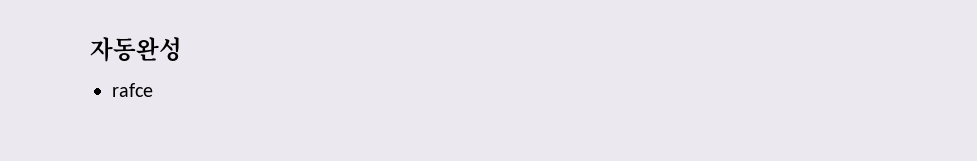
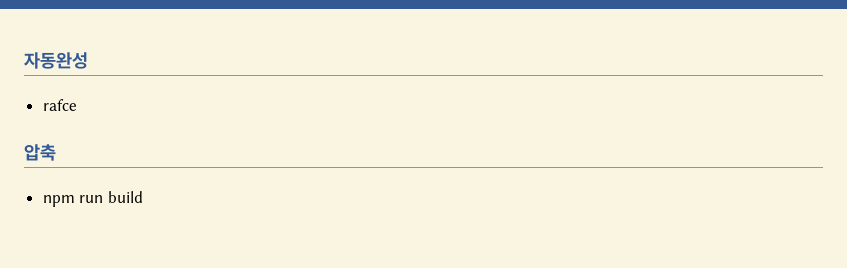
+ 압축
+ npm run build

